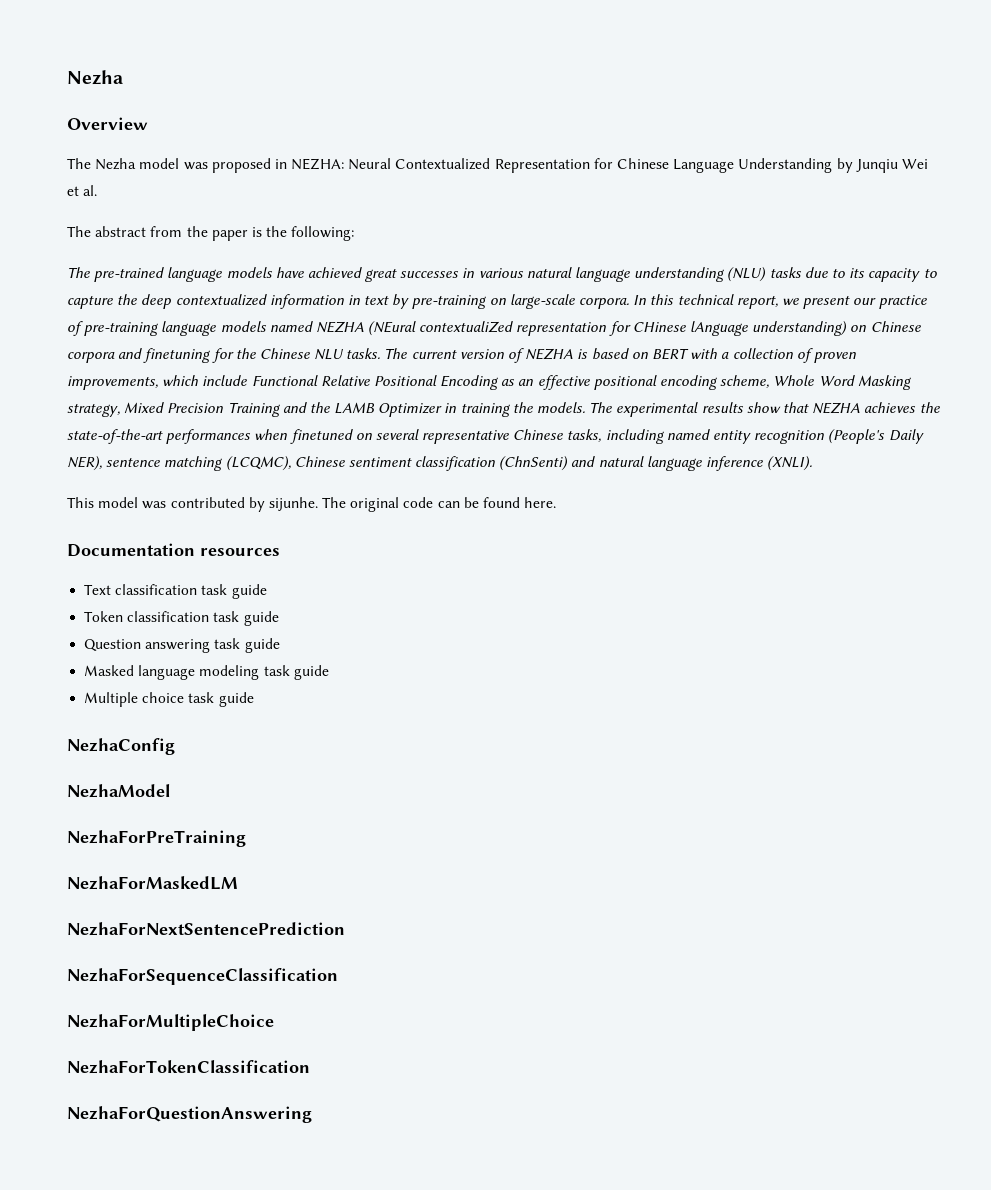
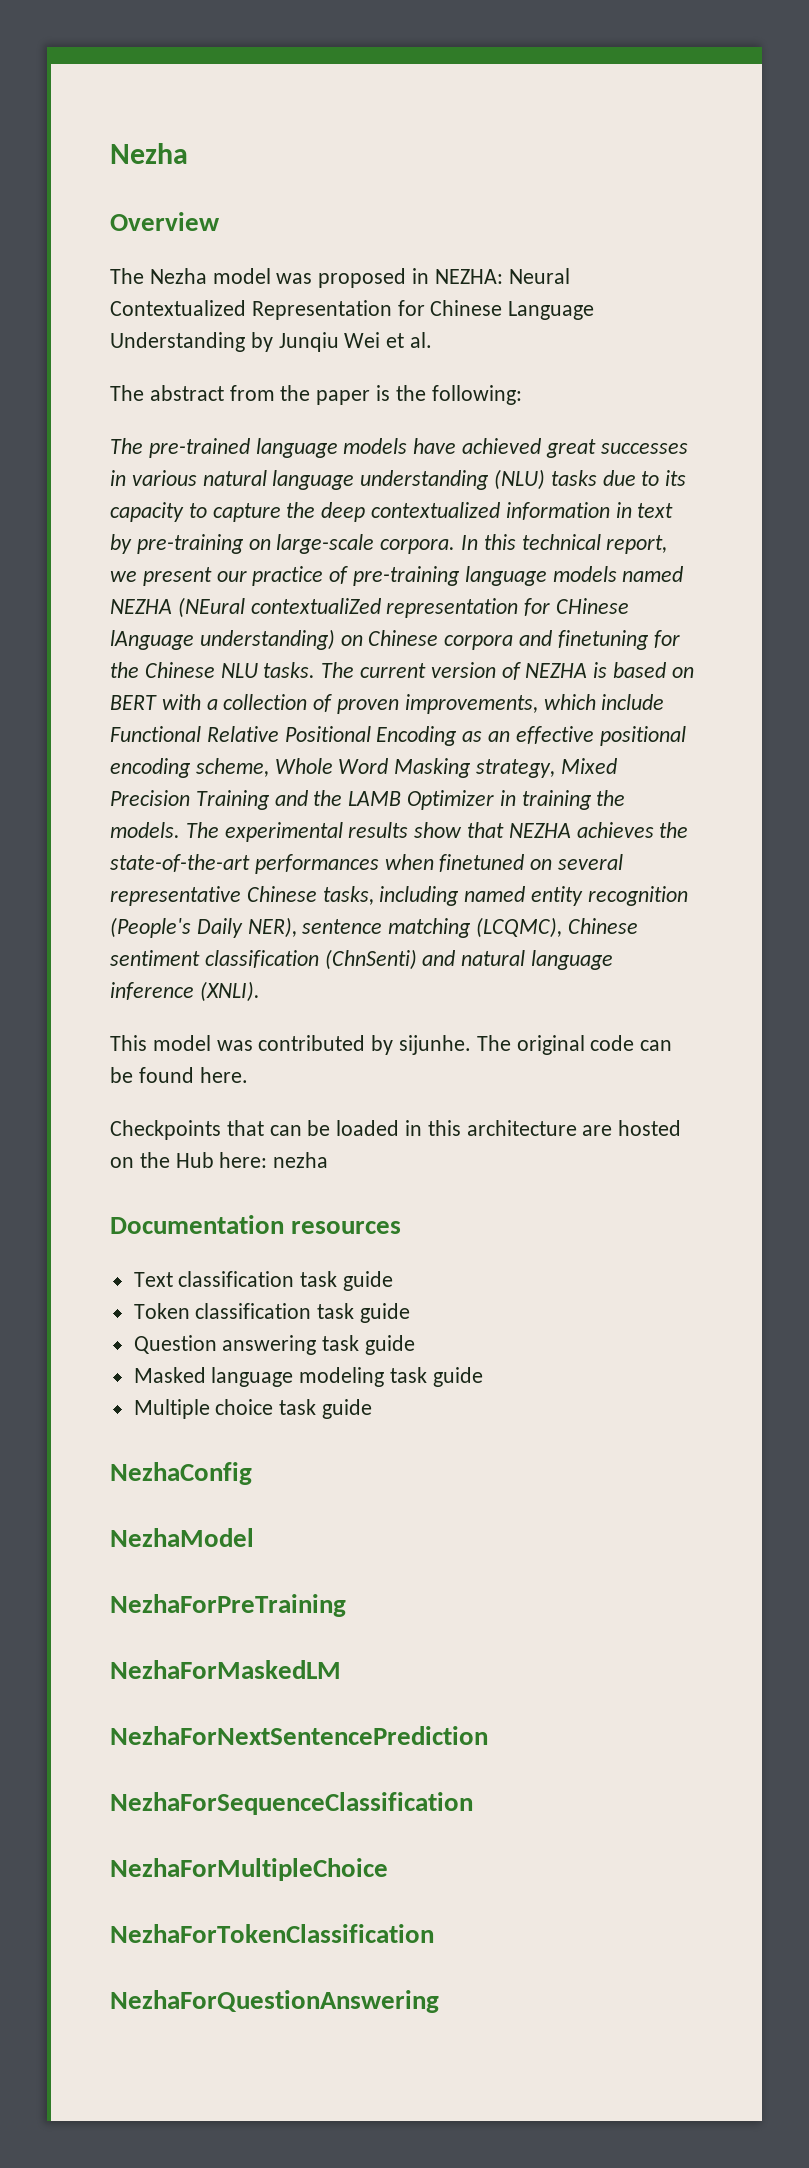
+ Checkpoints that can be loaded in this architecture are hosted on the Hub here: nezha

